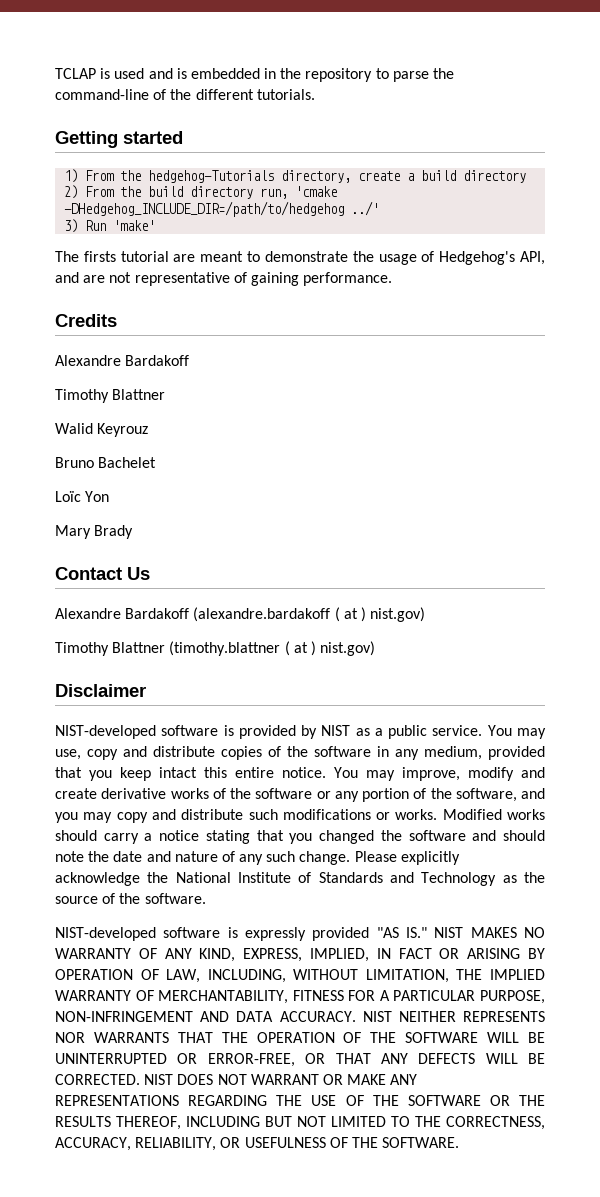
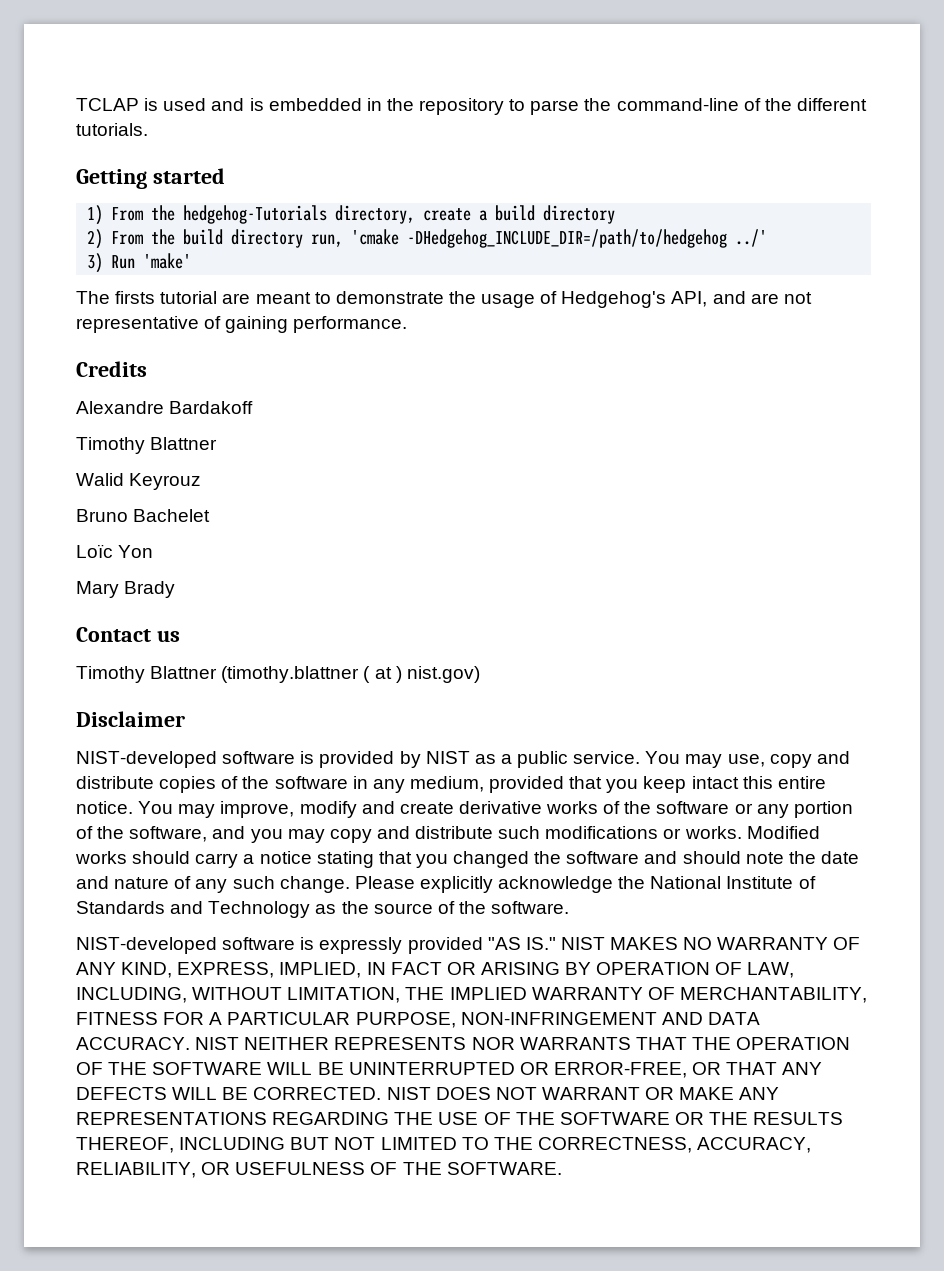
- Contact Us
- Alexandre Bardakoff (alexandre.bardakoff ( at ) nist.gov)
+ Contact us

